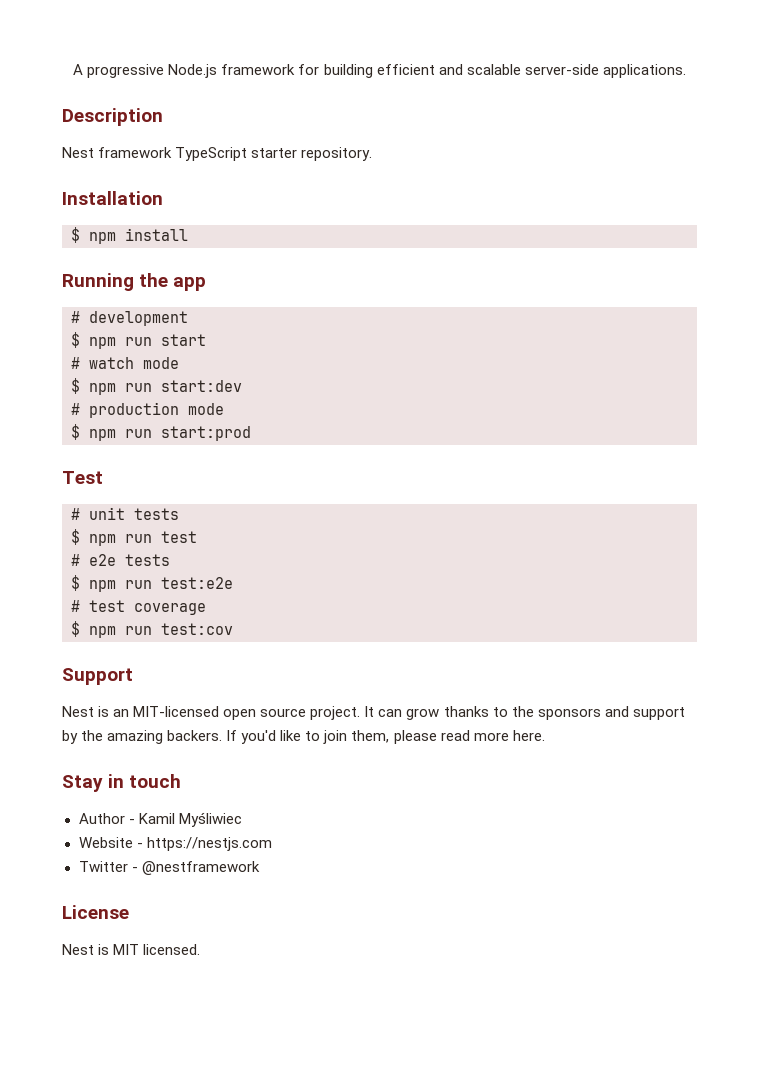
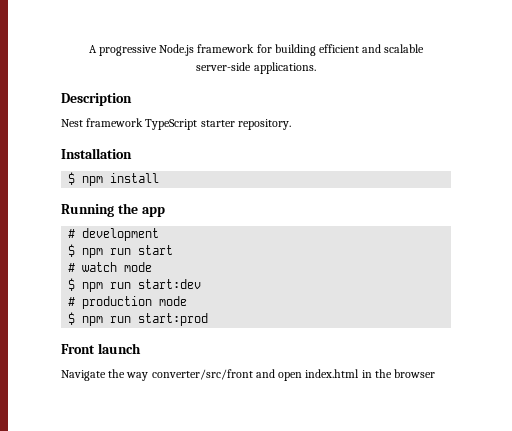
- Test
- # unit tests
- $ npm run test
- # e2e tests
- $ npm run test:e2e
- # test coverage
- $ npm run test:cov
- Support
- Nest is an MIT-licensed open source project. It can grow thanks to the sponsors and support by the amazing backers. If you'd like to join them, please read more here.
- Stay in touch
- Author - Kamil Myśliwiec
- Website - https://nestjs.com
- Twitter - @nestframework
- License
- Nest is MIT licensed.
+ Front launch
+ Navigate the way converter/src/front and open index.html in the browser

